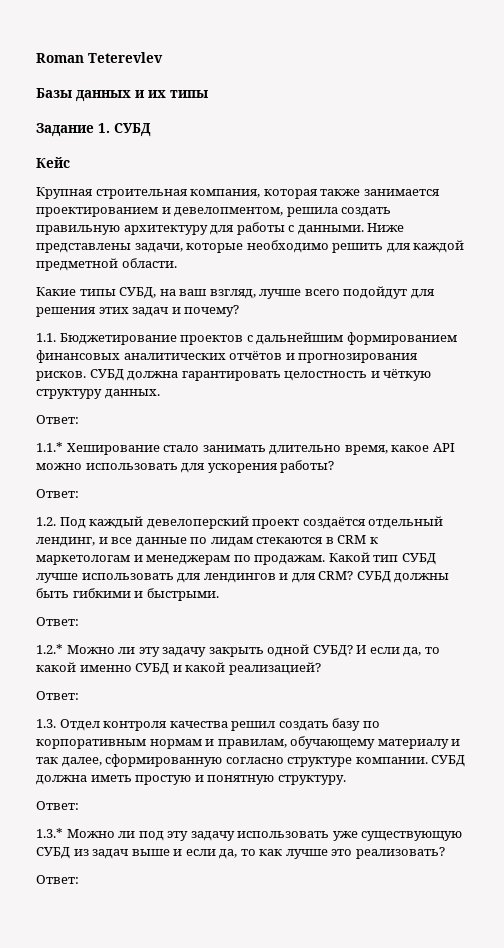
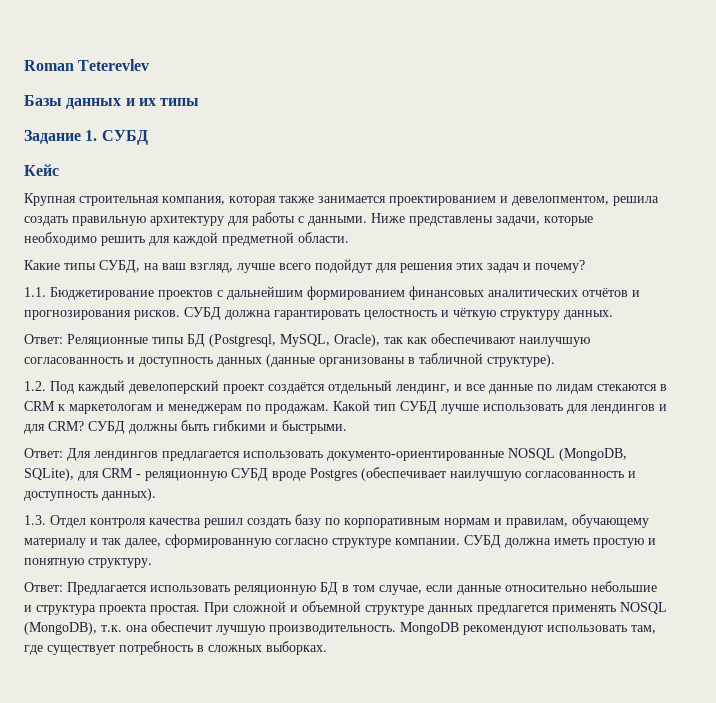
  СУБД должна гарантировать целостность и чёткую структуру данных.
- Ответ:
- 1.1.* Хеширование стало занимать длительно время, какое API можно использовать для ускорения работы?
- Ответ:
+ Ответ: Реляционные типы БД (Postgresql, MySQL, Oracle), так как обеспечивают наилучшую согласованность и доступность данных (данные организованы в табличной структуре).
  СУБД должны быть гибкими и быстрыми.
- Ответ:
- 1.2.* Можно ли эту задачу закрыть одной СУБД? И если да, то какой именно СУБД и какой реализацией?
- Ответ:
+ Ответ: Для лендингов предлагается использовать документо-ориентированные NOSQL (MongoDB, SQLite), для CRM - реляционную СУБД вроде Postgres (обеспечивает наилучшую согласованность и доступность данных).
  СУБД должна иметь простую и понятную структуру.
- Ответ:
- 1.3.* Можно ли под эту задачу использовать уже существующую СУБД из задач выше и если да, то как лучше это реализовать?
- Ответ:
+ Ответ: Предлагается использовать реляционную БД в том случае, если данные относительно небольшие и структура проекта простая. При сложной и объемной структуре данных предлагется применять NOSQL (MongoDB), т.к. она обеспечит лучшую производительность. MongoDB рекомендуют использовать там, где существует потребность в сложных выборках.

